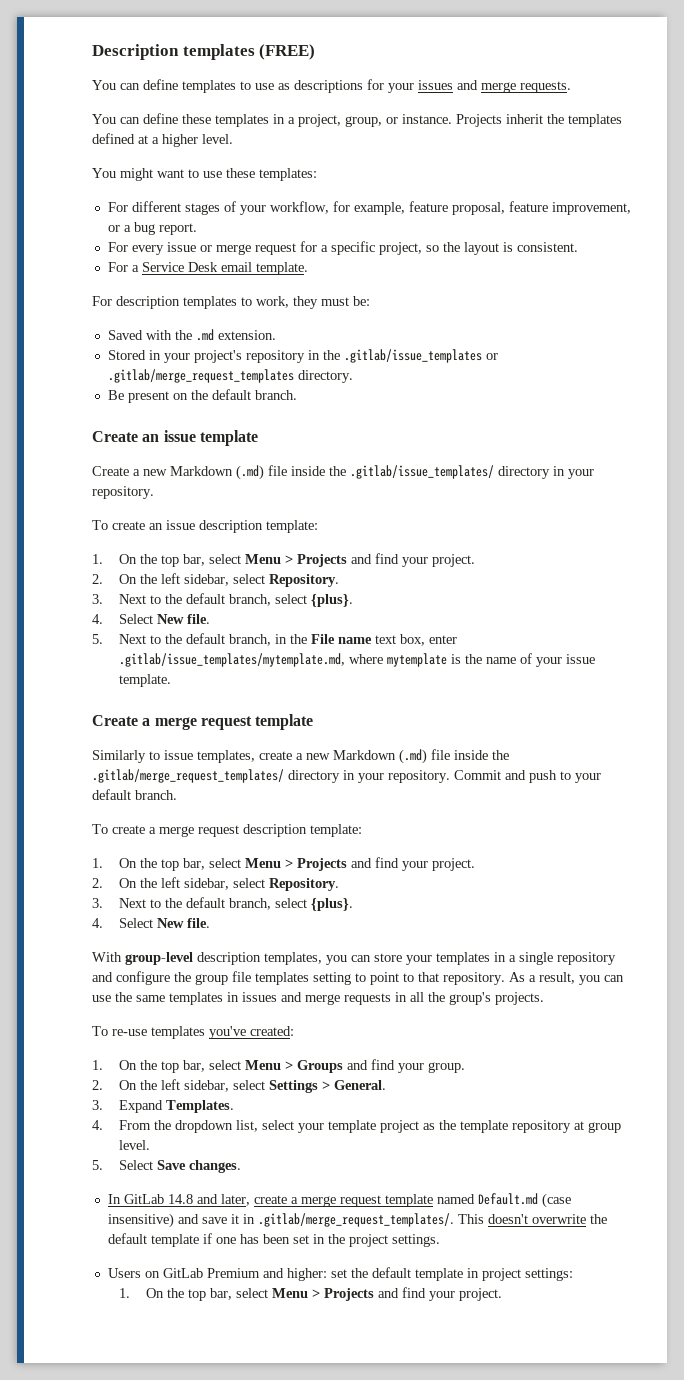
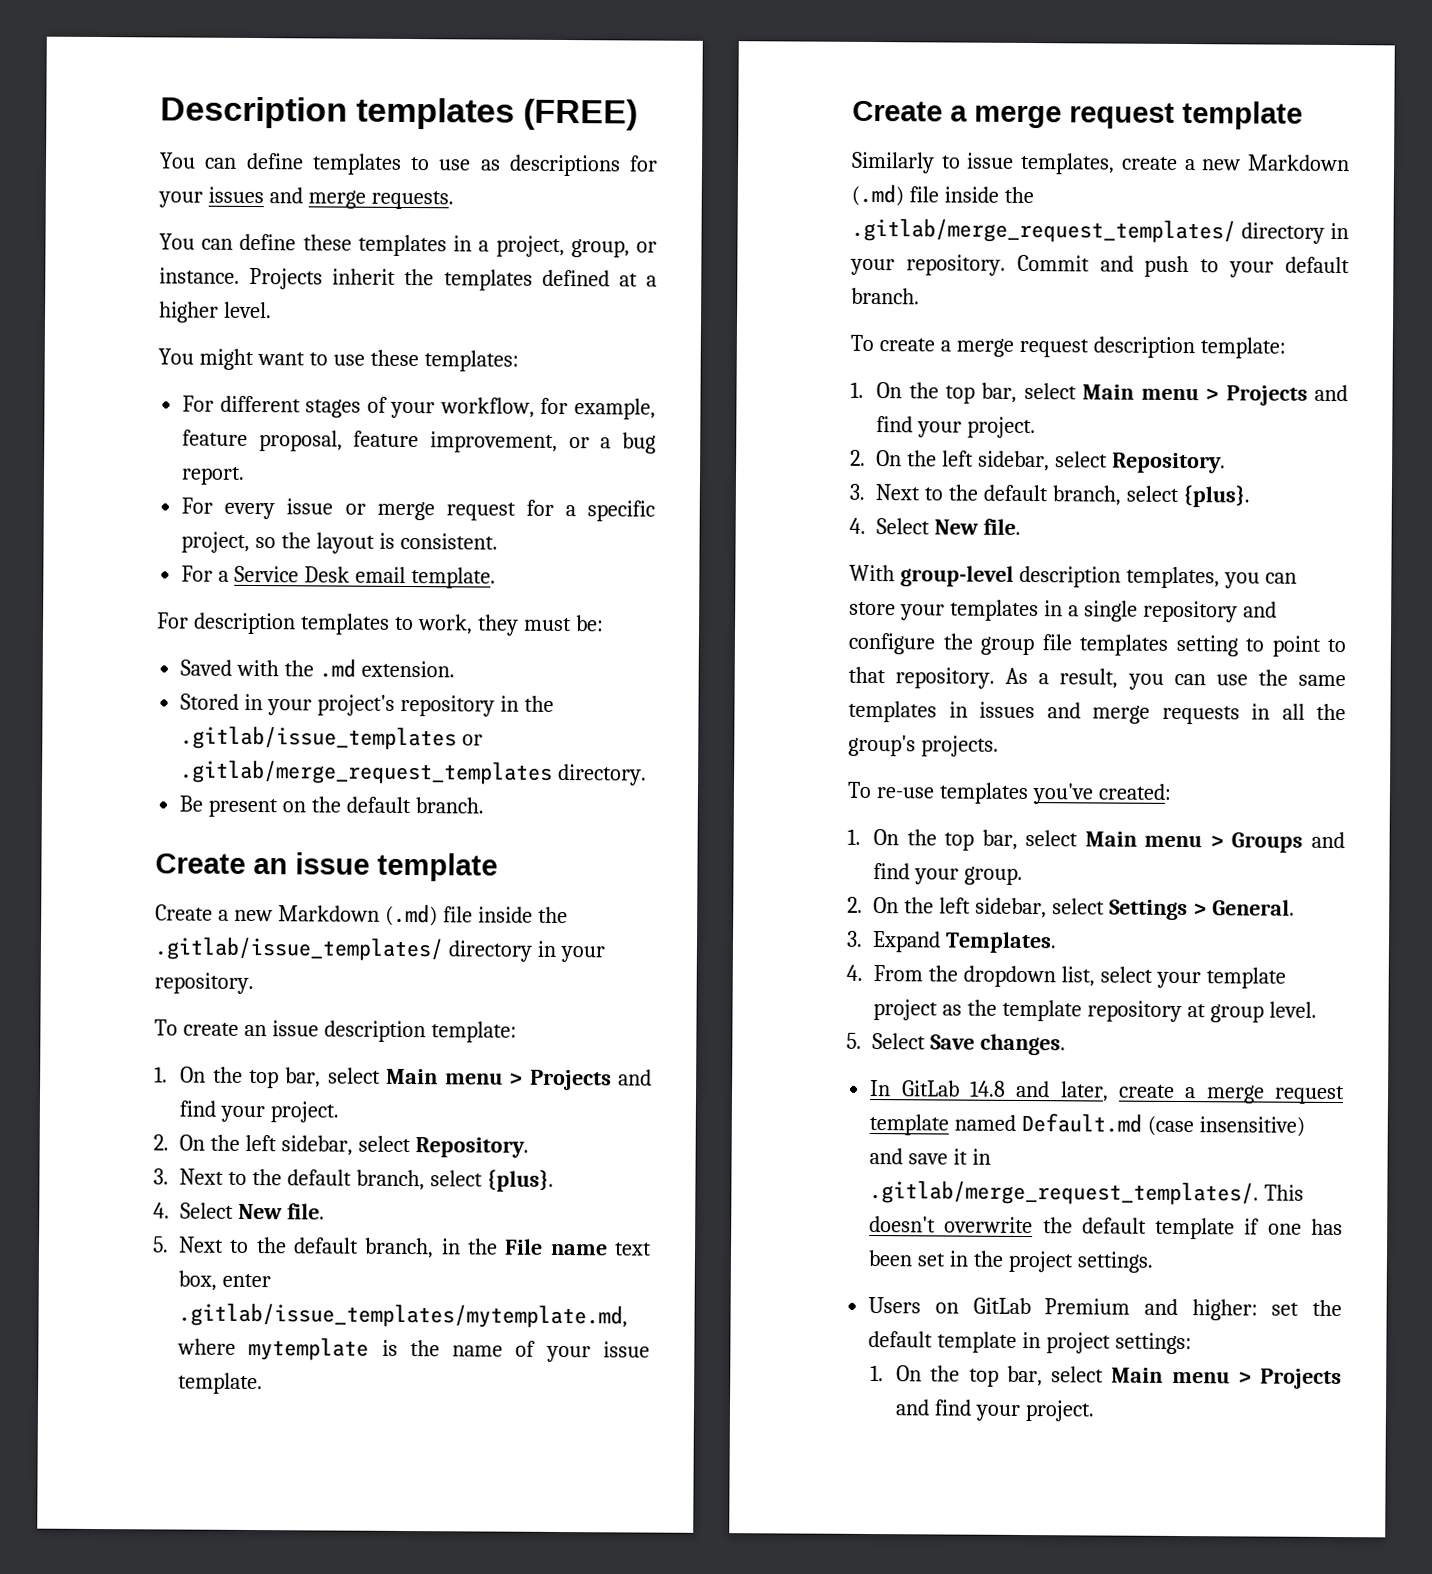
  To create an issue description template:
- 1. On the top bar, select Menu > Projects and find your project.
+ 1. On the top bar, select Main menu > Projects and find your project.
  To create a merge request description template:
- 1. On the top bar, select Menu > Projects and find your project.
+ 1. On the top bar, select Main menu > Projects and find your project.
- 1. On the top bar, select Menu > Groups and find your group.
+ 1. On the top bar, select Main menu > Groups and find your group.
  Users on GitLab Premium and higher: set the default template in project settings:
- 1. On the top bar, select Menu > Projects and find your project.
+ 1. On the top bar, select Main menu > Projects and find your project.

